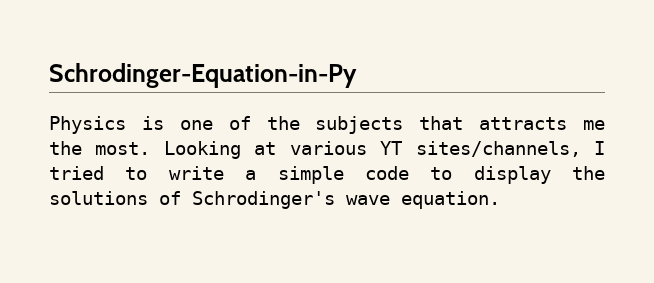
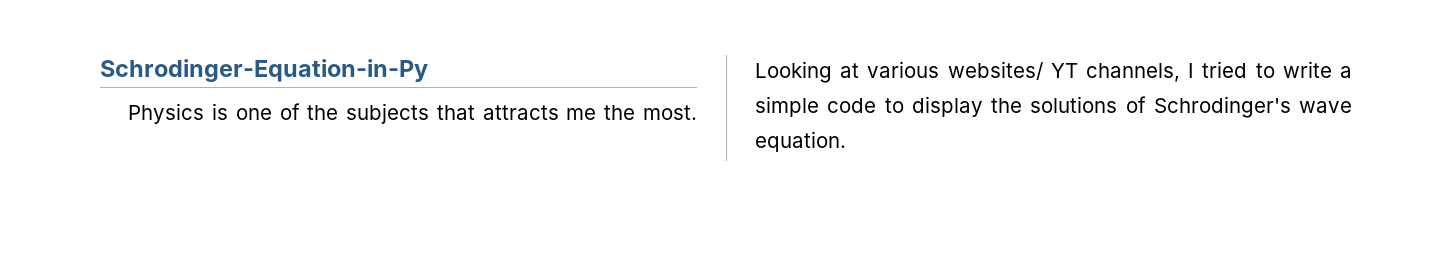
- Looking at various YT sites/channels, I tried to write a simple code to display the solutions of Schrodinger's wave equation.
+ Looking at various websites/ YT channels, I tried to write a simple code to display the solutions of Schrodinger's wave equation.

